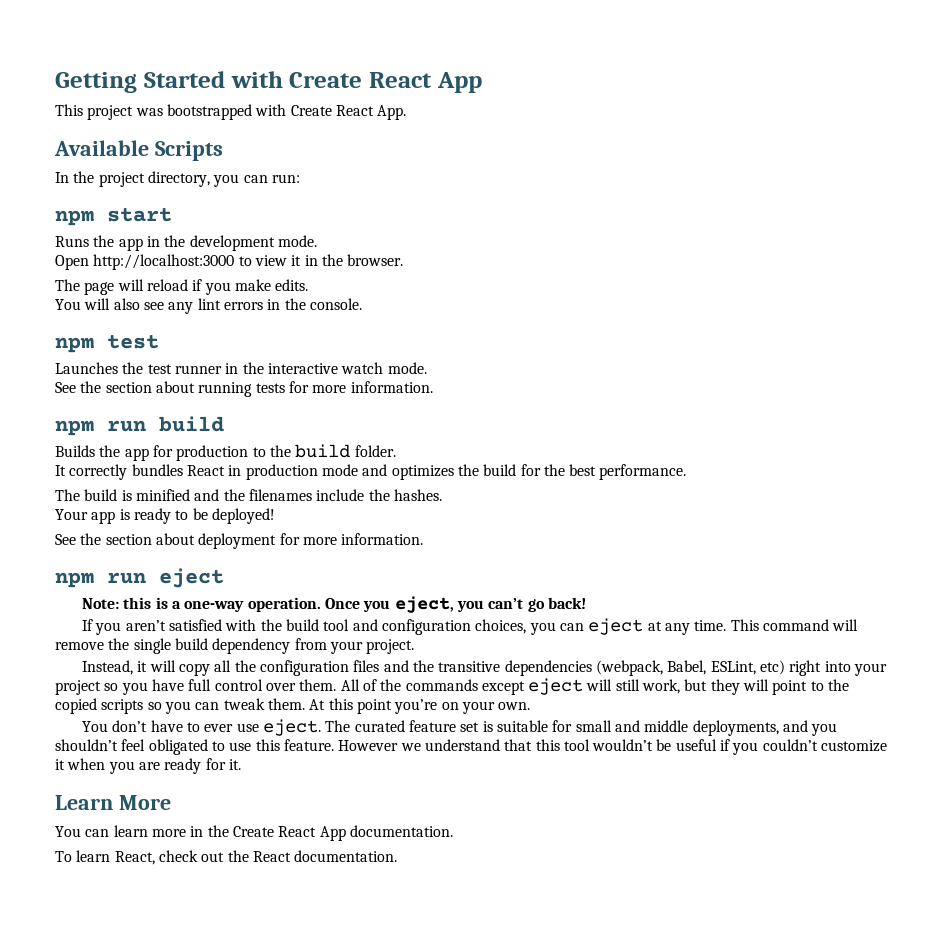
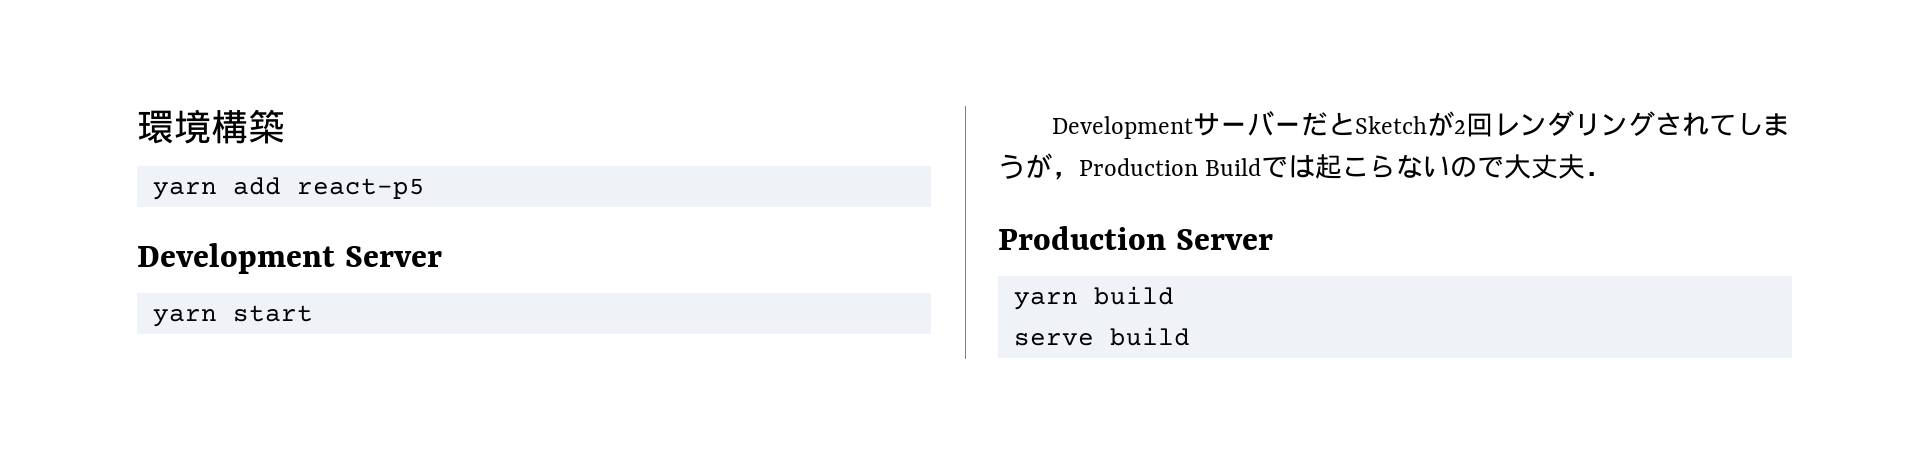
- Getting Started with Create React App
- This project was bootstrapped with Create React App.
- Available Scripts
- In the project directory, you can run:
- npm start
- Runs the app in the development mode.
- Open http://localhost:3000 to view it in the browser.
- The page will reload if you make edits.
- You will also see any lint errors in the console.
- npm test
- Launches the test runner in the interactive watch mode.
- See the section about running tests for more information.
- npm run build
- Builds the app for production to the build folder.
- It correctly bundles React in production mode and optimizes the build for the best performance.
- The build is minified and the filenames include the hashes.
- Your app is ready to be deployed!
- See the section about deployment for more information.
- npm run eject
- Note: this is a one-way operation. Once you eject, you can’t go back!
- If you aren’t satisfied with the build tool and configuration choices, you can eject at any time. This command will remove the single build dependency from your project.
- Instead, it will copy all the configuration files and the transitive dependencies (webpack, Babel, ESLint, etc) right into your project so you have full control over them. All of the commands except eject will still work, but they will point to the copied scripts so you can tweak them. At this point you’re on your own.
- You don’t have to ever use eject. The curated feature set is suitable for small and middle deployments, and you shouldn’t feel obligated to use this feature. However we understand that this tool wouldn’t be useful if you couldn’t customize it when you are ready for it.
- Learn More
- You can learn more in the Create React App documentation.
- To learn React, check out the React documentation.
+ 環境構築
+ yarn add react-p5
+ Development Server
+ yarn start
+ DevelopmentサーバーだとSketchが2回レンダリングされてしまうが，Production Buildでは起こらないので大丈夫．
+ Production Server
+ yarn build
+ serve build

